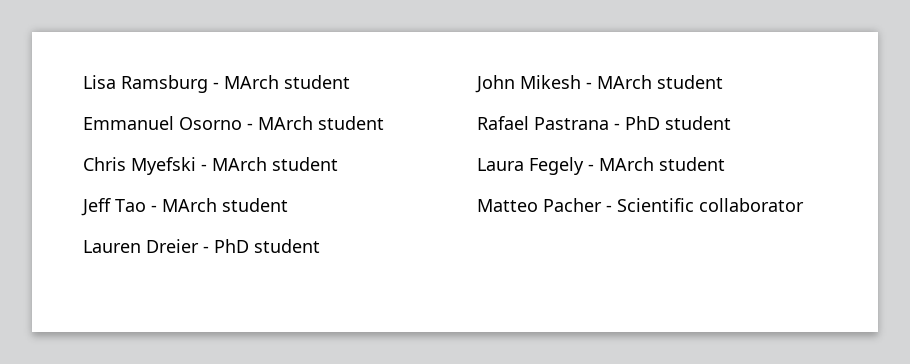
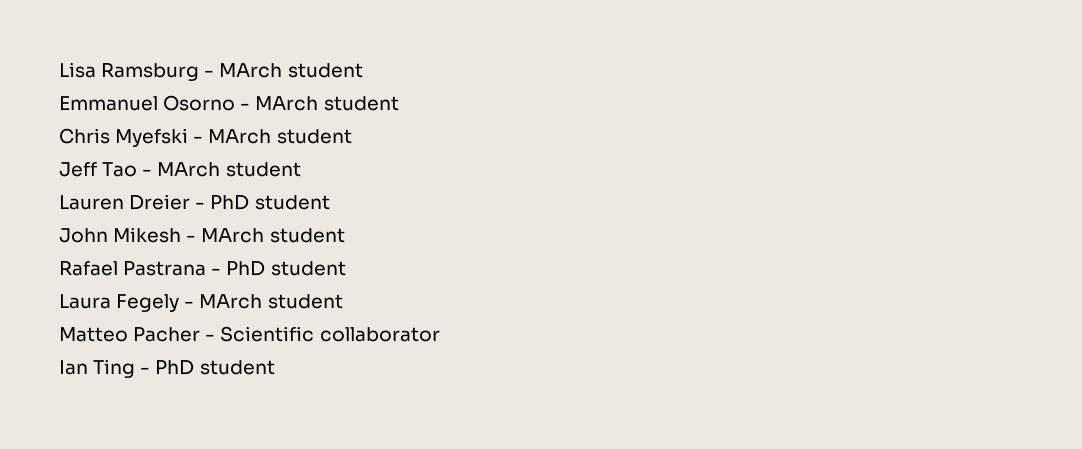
+ Ian Ting - PhD student

